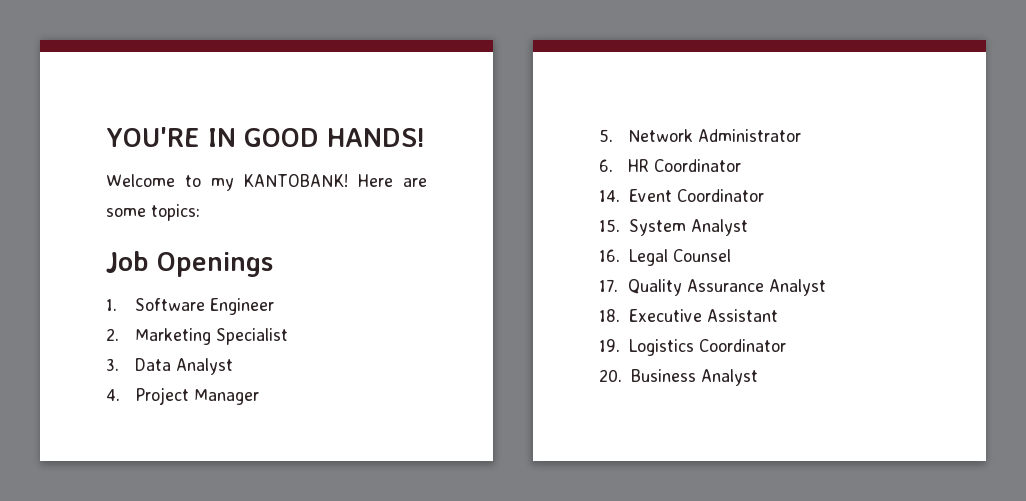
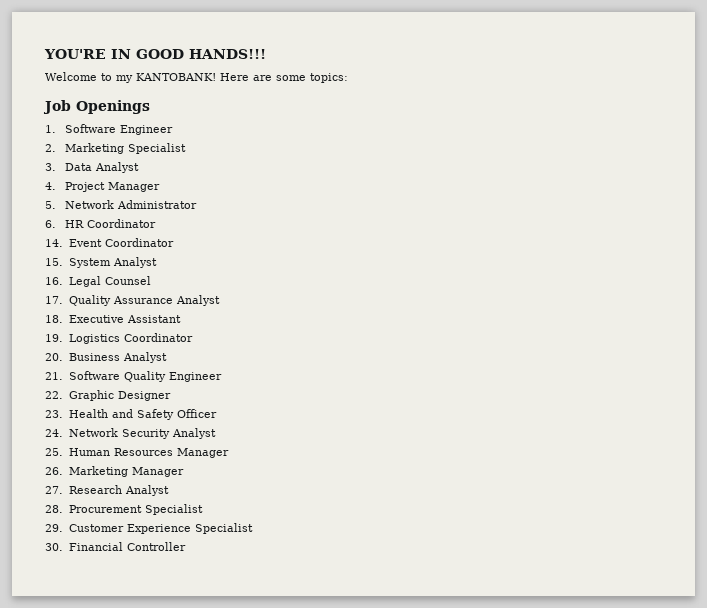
- YOU'RE IN GOOD HANDS!
+ YOU'RE IN GOOD HANDS!!!
+ 21. Software Quality Engineer
+ 22. Graphic Designer
+ 23. Health and Safety Officer
+ 24. Network Security Analyst
+ 25. Human Resources Manager
+ 26. Marketing Manager
+ 27. Research Analyst
+ 28. Procurement Specialist
+ 29. Customer Experience Specialist
+ 30. Financial Controller

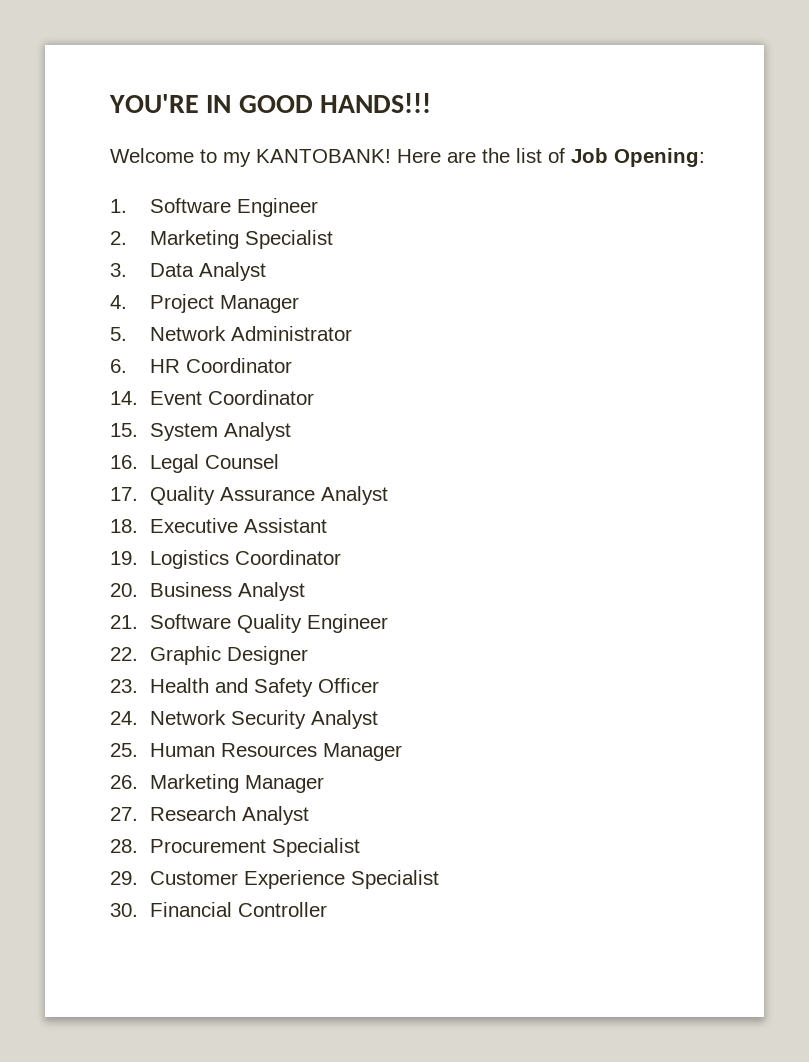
- Here are some topics:
- Job Openings
+ Here are the list of Job Opening:

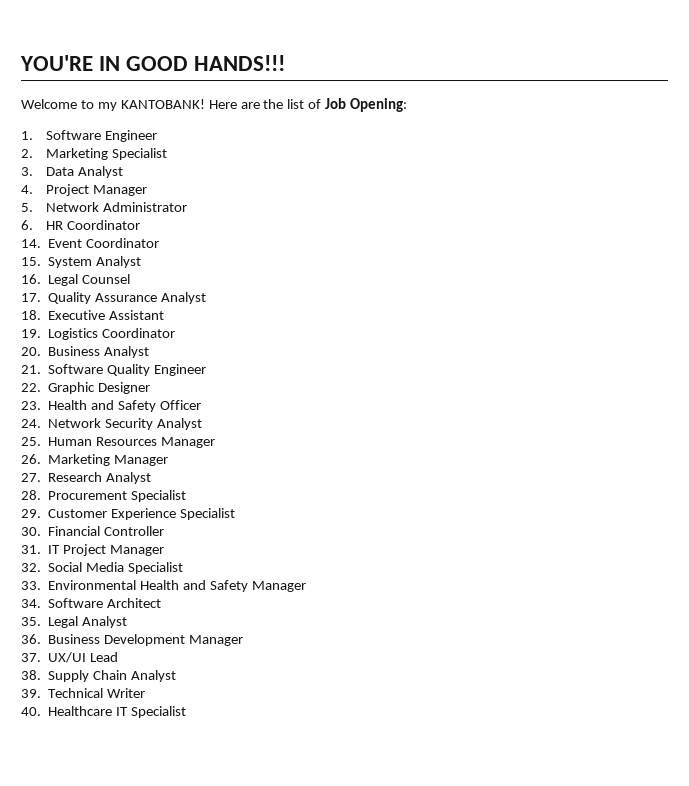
+ 31. IT Project Manager
+ 32. Social Media Specialist
+ 33. Environmental Health and Safety Manager
+ 34. Software Architect
+ 35. Legal Analyst
+ 36. Business Development Manager
+ 37. UX/UI Lead
+ 38. Supply Chain Analyst
+ 39. Technical Writer
+ 40. Healthcare IT Specialist

